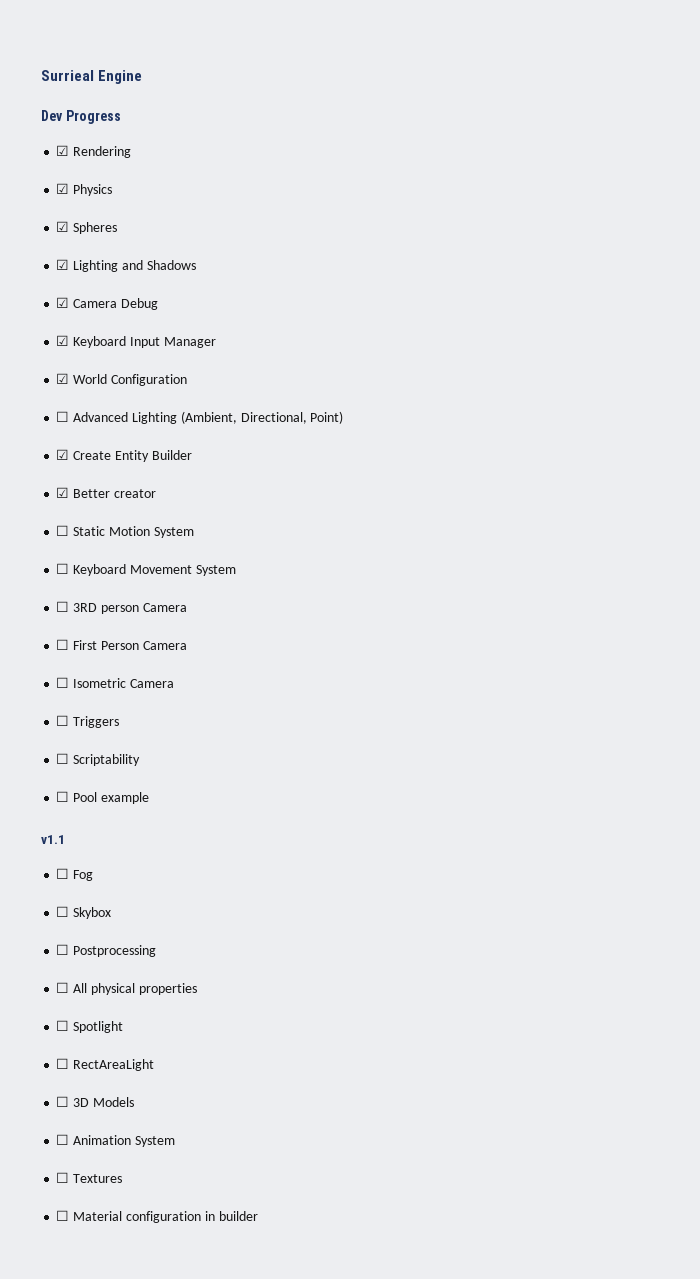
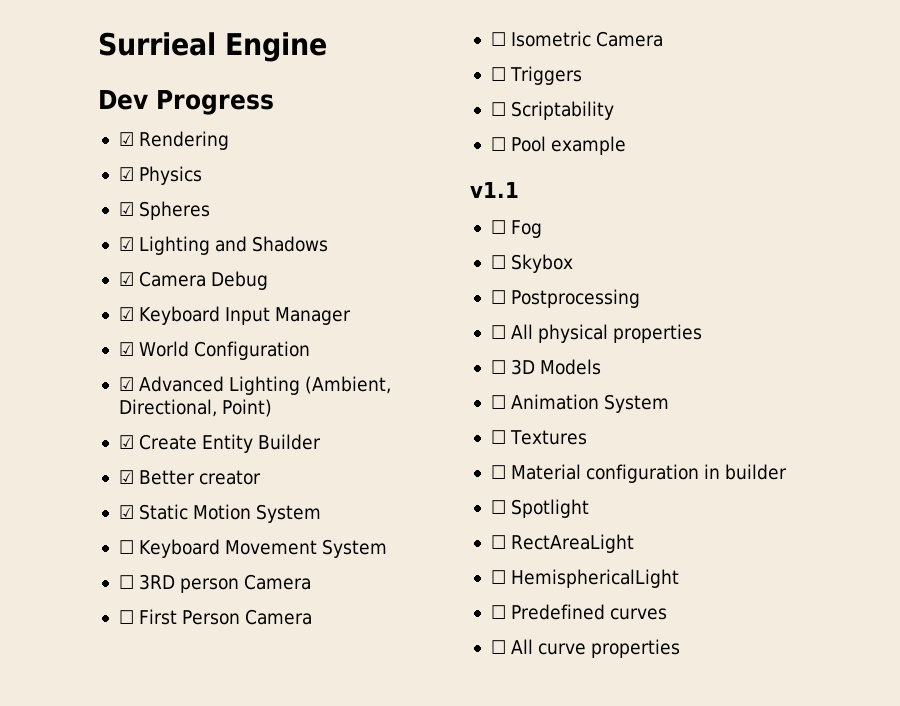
- ☐ Advanced Lighting (Ambient, Directional, Point)
+ ☑ Advanced Lighting (Ambient, Directional, Point)
- ☐ Static Motion System
+ ☑ Static Motion System
- ☐ Spotlight
- ☐ RectAreaLight
+ ☐ Spotlight
+ ☐ RectAreaLight
+ ☐ HemisphericalLight
+ ☐ Predefined curves
+ ☐ All curve properties

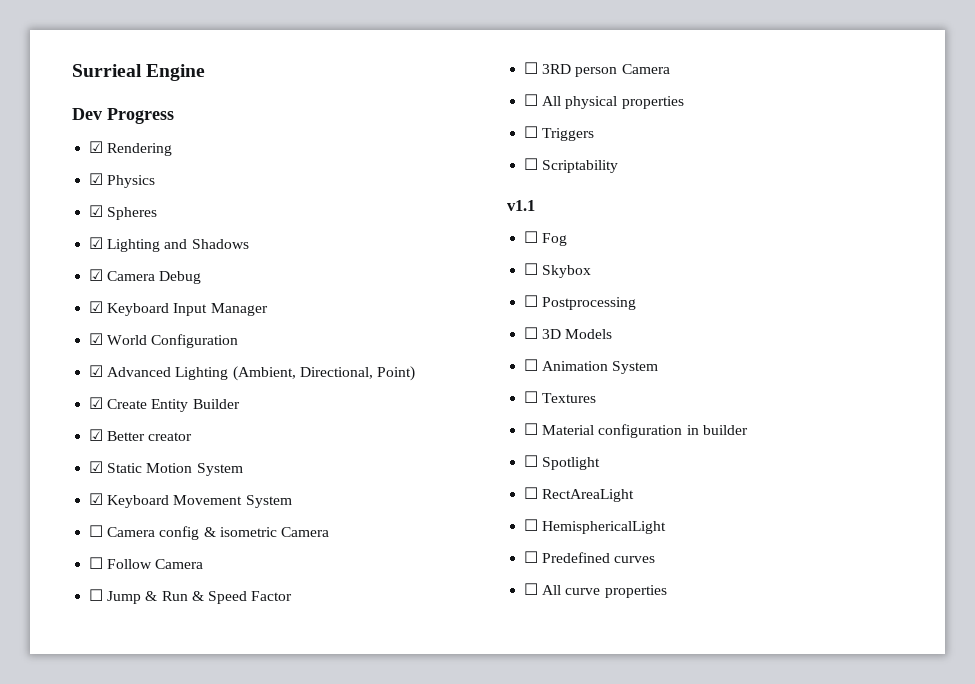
- ☐ Keyboard Movement System
+ ☑ Keyboard Movement System
+ ☐ Camera config & isometric Camera
+ ☐ Follow Camera
+ ☐ Jump & Run & Speed Factor
- ☐ First Person Camera
- ☐ Isometric Camera
+ ☐ All physical properties
- ☐ Pool example
- ☐ All physical properties

